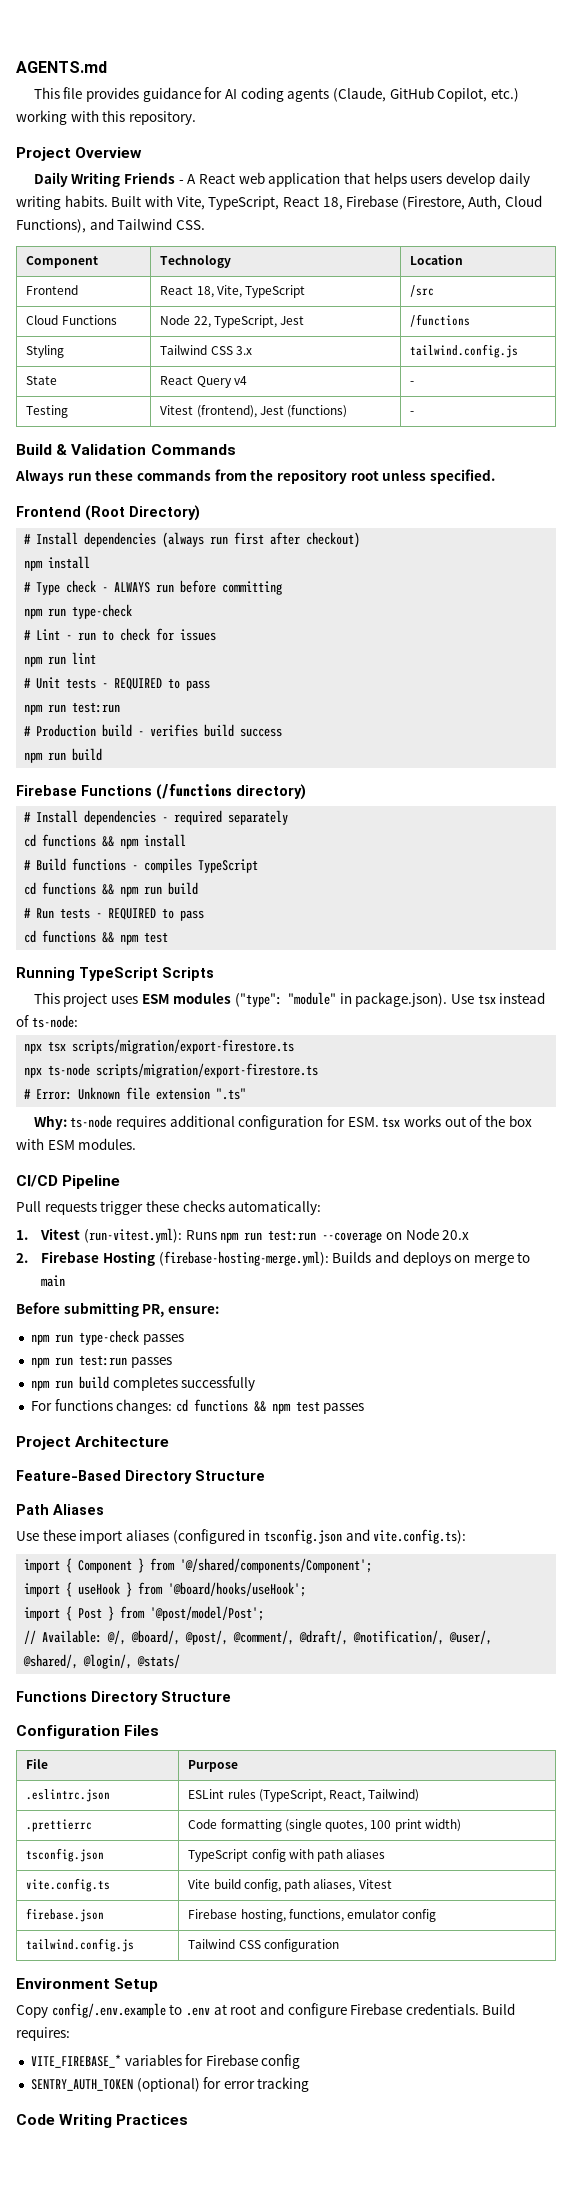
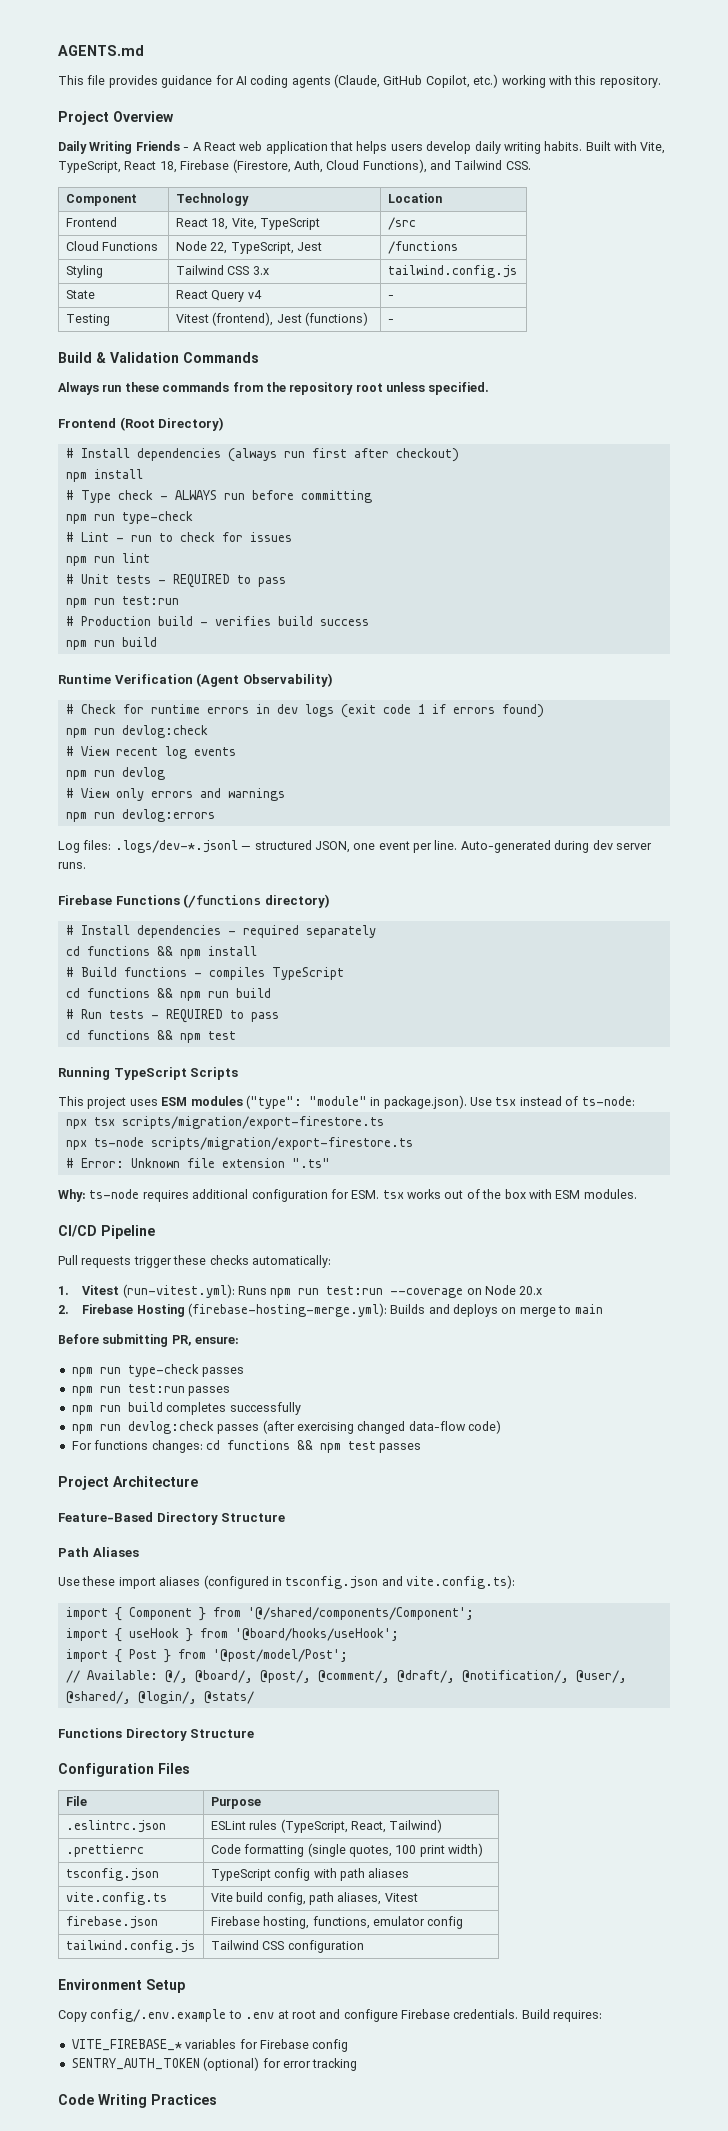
+ Runtime Verification (Agent Observability)
+ # Check for runtime errors in dev logs (exit code 1 if errors found)
+ npm run devlog:check
+ # View recent log events
+ npm run devlog
+ # View only errors and warnings
+ npm run devlog:errors
+ Log files: .logs/dev-*.jsonl — structured JSON, one event per line. Auto-generated during dev server runs.
+ npm run devlog:check passes (after exercising changed data-flow code)

